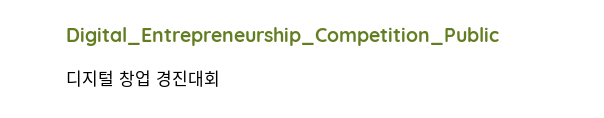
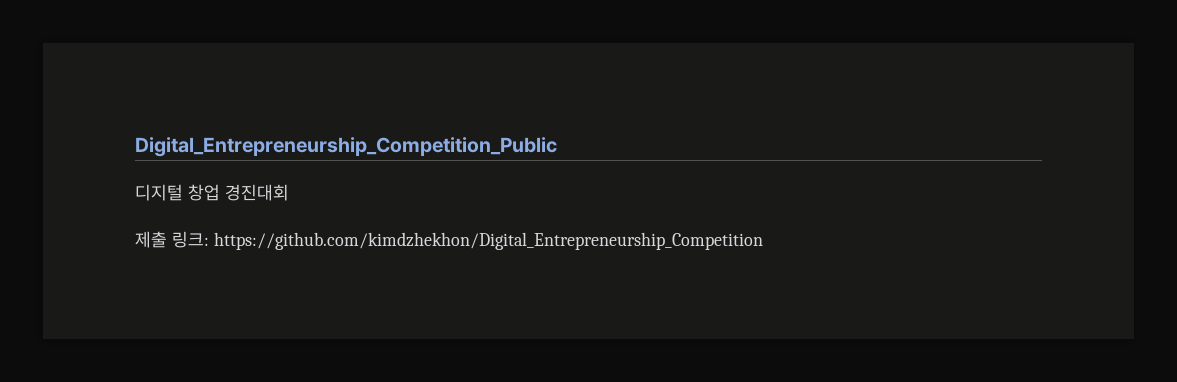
+ 제출 링크: https://github.com/kimdzhekhon/Digital_Entrepreneurship_Competition

